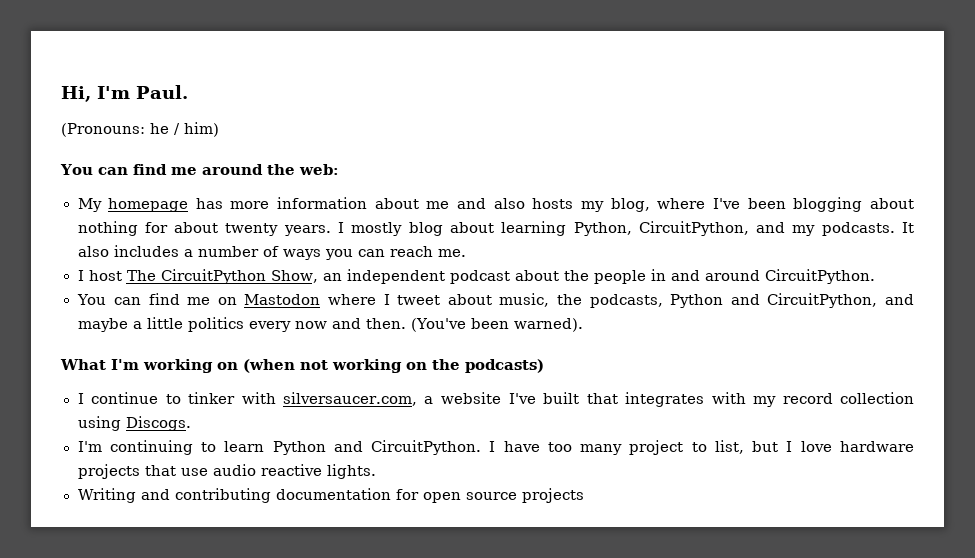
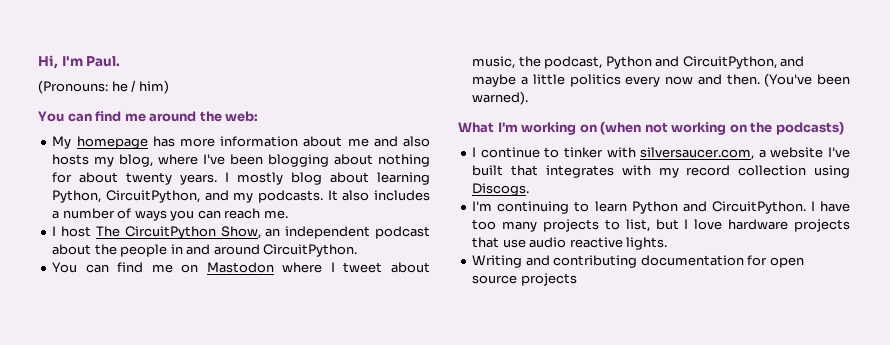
- You can find me on Mastodon where I tweet about music, the podcasts, Python and CircuitPython, and maybe a little politics every now and then.
+ You can find me on Mastodon where I tweet about music, the podcast, Python and CircuitPython, and maybe a little politics every now and then.
- I have too many project to list, but I love hardware projects that use audio reactive lights.
+ I have too many projects to list, but I love hardware projects that use audio reactive lights.

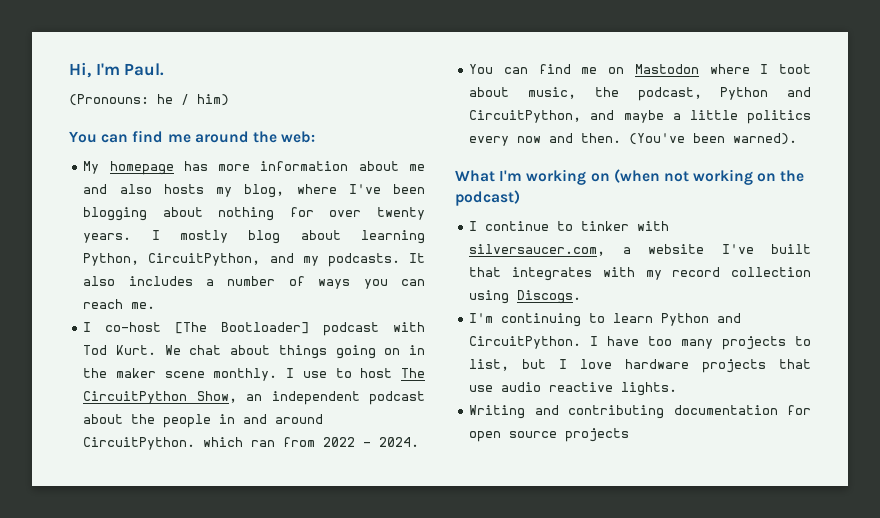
- My homepage has more information about me and also hosts my blog, where I've been blogging about nothing for about twenty years.
+ My homepage has more information about me and also hosts my blog, where I've been blogging about nothing for over twenty years.
- I host The CircuitPython Show, an independent podcast about the people in and around CircuitPython.
+ I co-host [The Bootloader] podcast with Tod Kurt. We chat about things going on in the maker scene monthly. I use to host The CircuitPython Show, an independent podcast about the people in and around CircuitPython. which ran from 2022 - 2024.
- You can find me on Mastodon where I tweet about music, the podcast, Python and CircuitPython, and maybe a little politics every now and then.
+ You can find me on Mastodon where I toot about music, the podcast, Python and CircuitPython, and maybe a little politics every now and then.
- What I'm working on (when not working on the podcasts)
+ What I'm working on (when not working on the podcast)

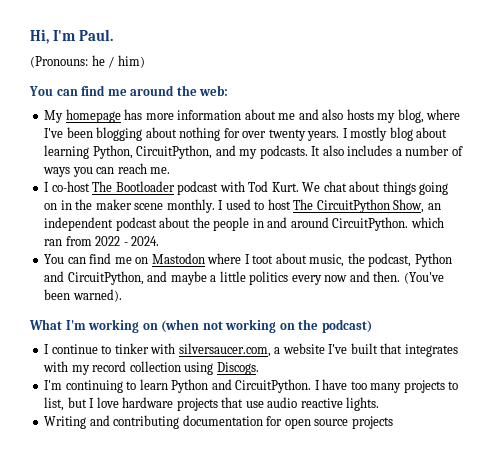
- I co-host [The Bootloader] podcast with Tod Kurt.
+ I co-host The Bootloader podcast with Tod Kurt.
- I use to host The CircuitPython Show, an independent podcast about the people in and around CircuitPython. which ran from 2022 - 2024.
+ I used to host The CircuitPython Show, an independent podcast about the people in and around CircuitPython. which ran from 2022 - 2024.

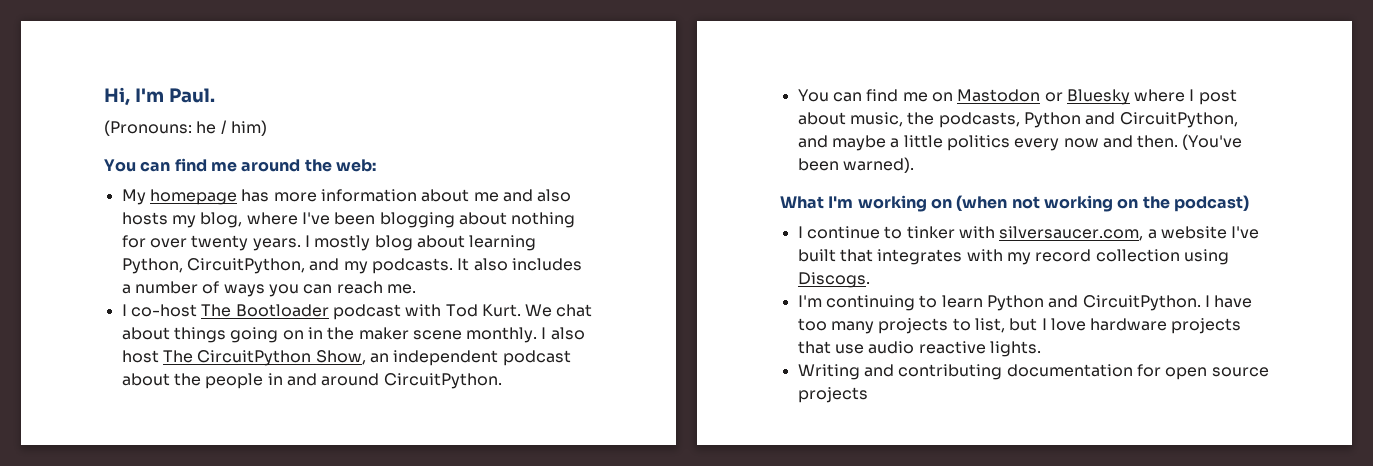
- I used to host The CircuitPython Show, an independent podcast about the people in and around CircuitPython. which ran from 2022 - 2024.
+ I also host The CircuitPython Show, an independent podcast about the people in and around CircuitPython.
- You can find me on Mastodon where I toot about music, the podcast, Python and CircuitPython, and maybe a little politics every now and then.
+ You can find me on Mastodon or Bluesky where I post about music, the podcasts, Python and CircuitPython, and maybe a little politics every now and then.

